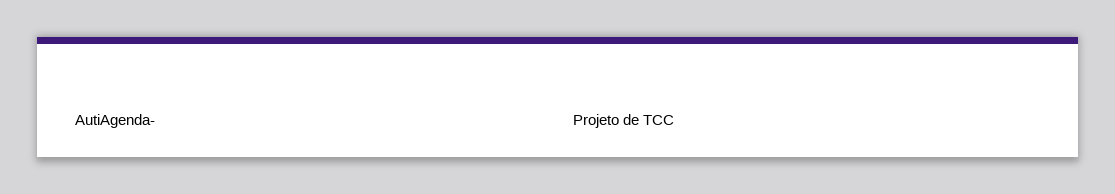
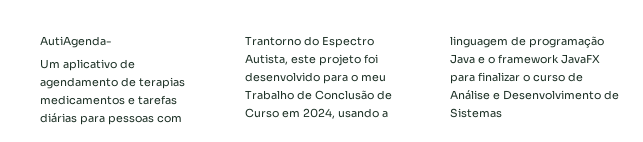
- Projeto de TCC
+ Um aplicativo de agendamento de terapias medicamentos e tarefas diárias para pessoas com Trantorno do Espectro Autista, este projeto foi desenvolvido para o meu Trabalho de Conclusão de Curso em 2024, usando a linguagem de programação Java e o framework JavaFX para finalizar o curso de Análise e Desenvolvimento de Sistemas

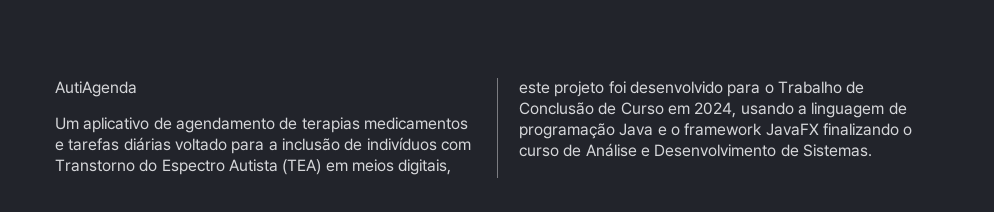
- AutiAgenda-
+ AutiAgenda
- Um aplicativo de agendamento de terapias medicamentos e tarefas diárias para pessoas com Trantorno do Espectro Autista, este projeto foi desenvolvido para o meu Trabalho de Conclusão de Curso em 2024, usando a linguagem de programação Java e o framework JavaFX para finalizar o curso de Análise e Desenvolvimento de Sistemas
+ Um aplicativo de agendamento de terapias medicamentos e tarefas diárias voltado para a inclusão de indivíduos com Transtorno do Espectro Autista (TEA) em meios digitais, este projeto foi desenvolvido para o Trabalho de Conclusão de Curso em 2024, usando a linguagem de programação Java e o framework JavaFX finalizando o curso de Análise e Desenvolvimento de Sistemas.

